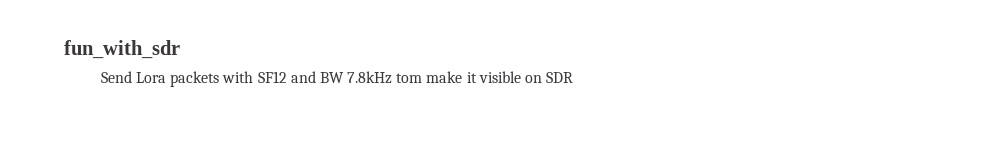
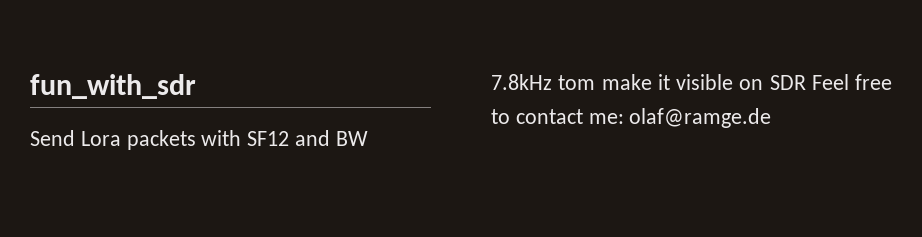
- Send Lora packets with SF12 and BW 7.8kHz tom make it visible on SDR
+ Send Lora packets with SF12 and BW 7.8kHz tom make it visible on SDR Feel free to contact me: olaf@ramge.de

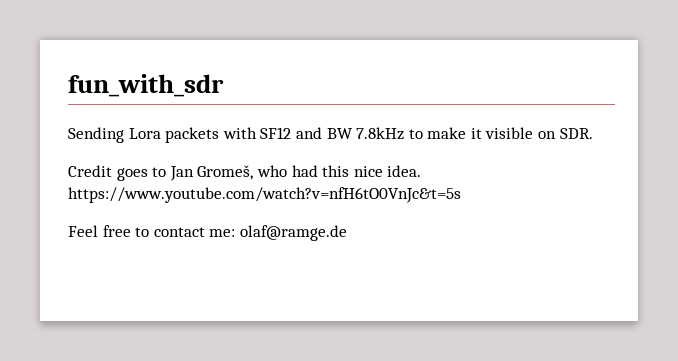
- Send Lora packets with SF12 and BW 7.8kHz tom make it visible on SDR Feel free to contact me: olaf@ramge.de
+ Sending Lora packets with SF12 and BW 7.8kHz to make it visible on SDR.
+ Credit goes to Jan Gromeš, who had this nice idea. https://www.youtube.com/watch?v=nfH6tO0VnJc&t=5s
+ Feel free to contact me: olaf@ramge.de

